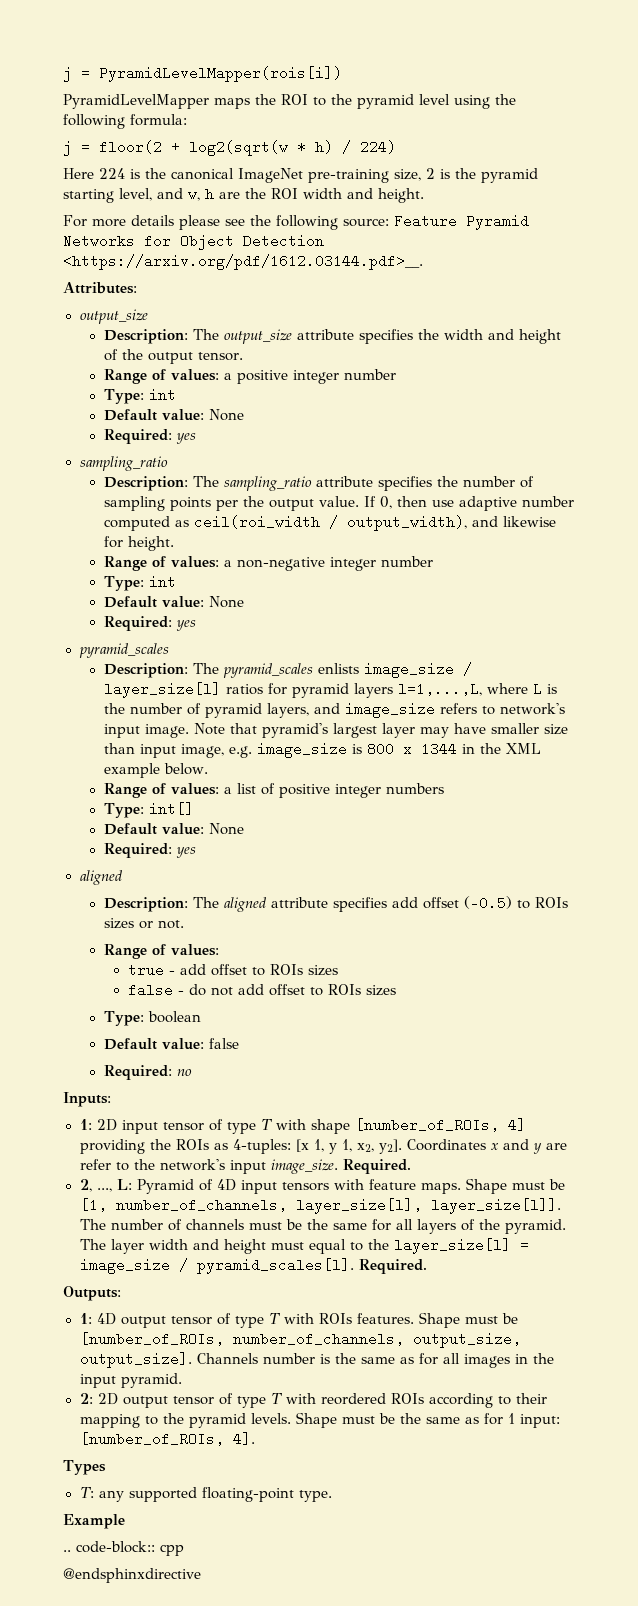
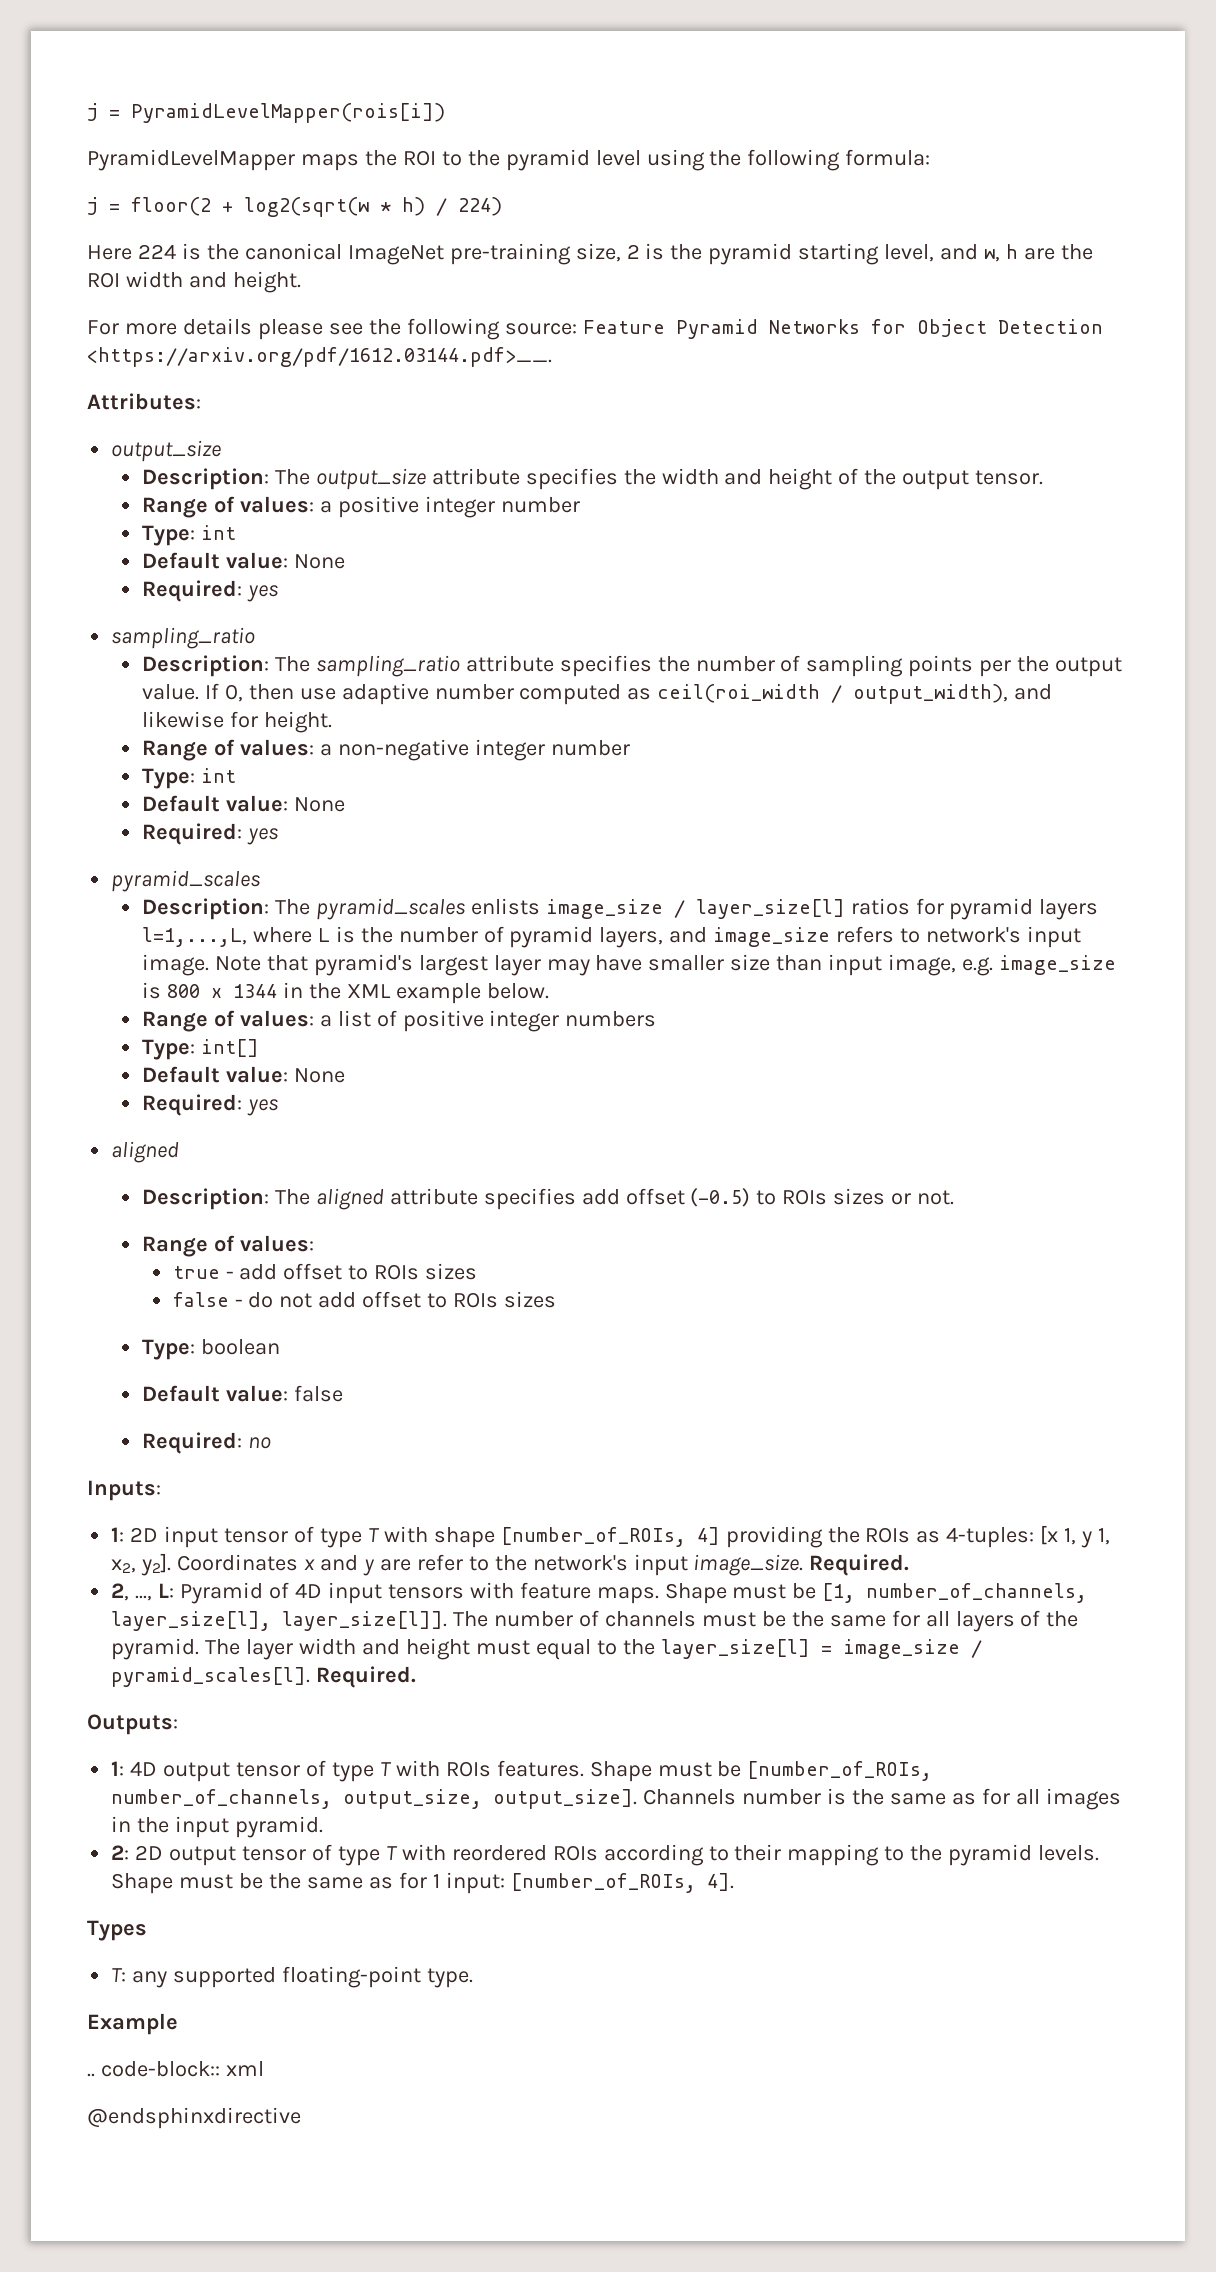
- .. code-block:: cpp
+ .. code-block:: xml

